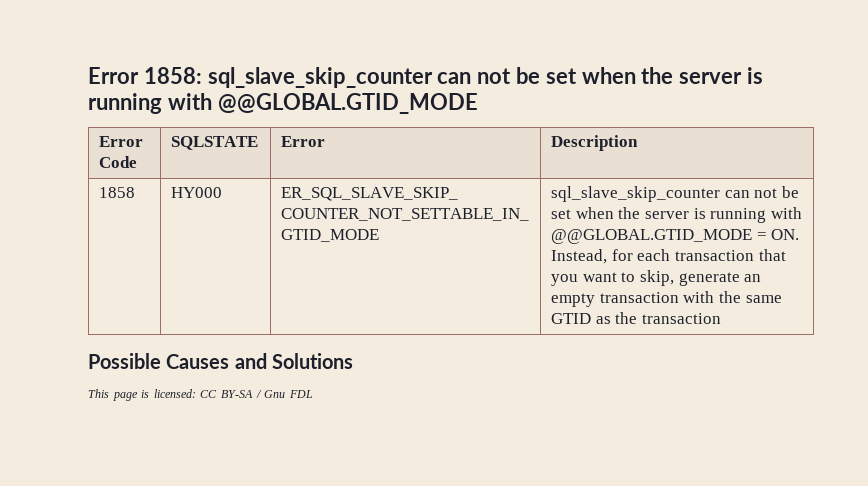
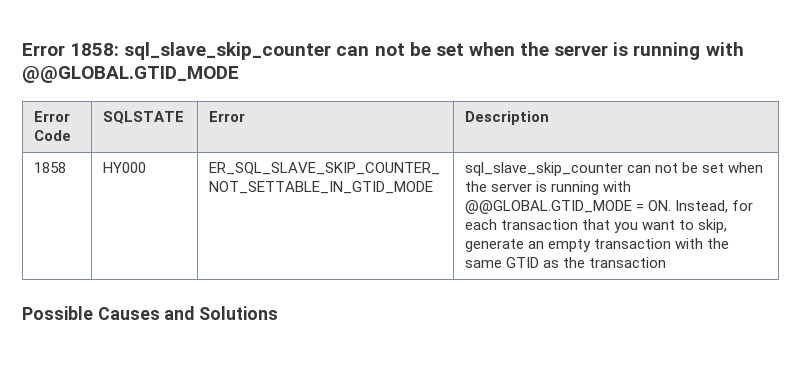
- This page is licensed: CC BY-SA / Gnu FDL

